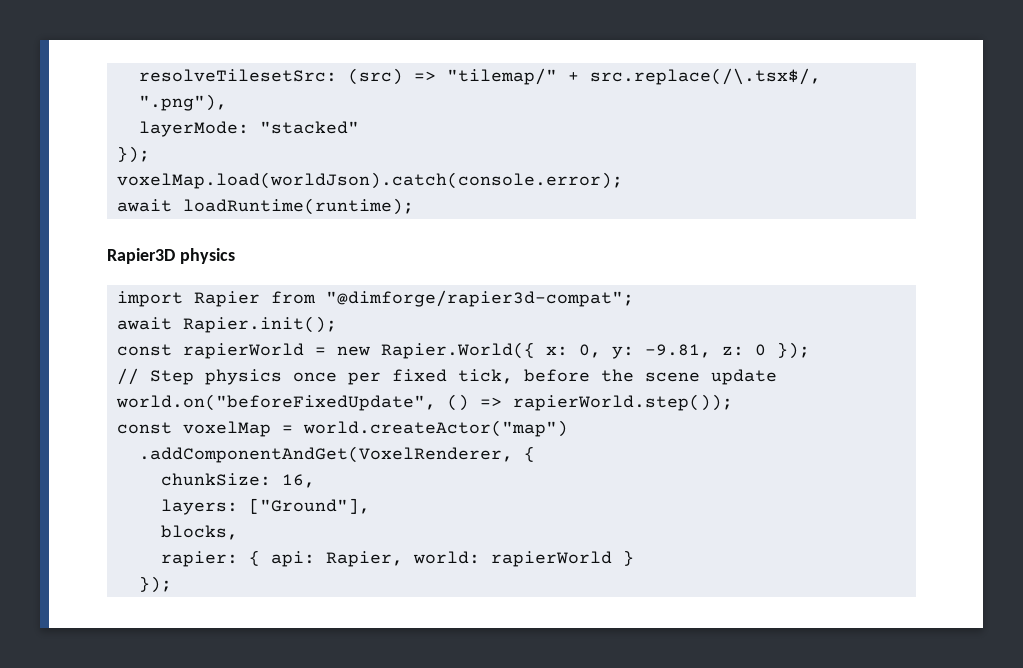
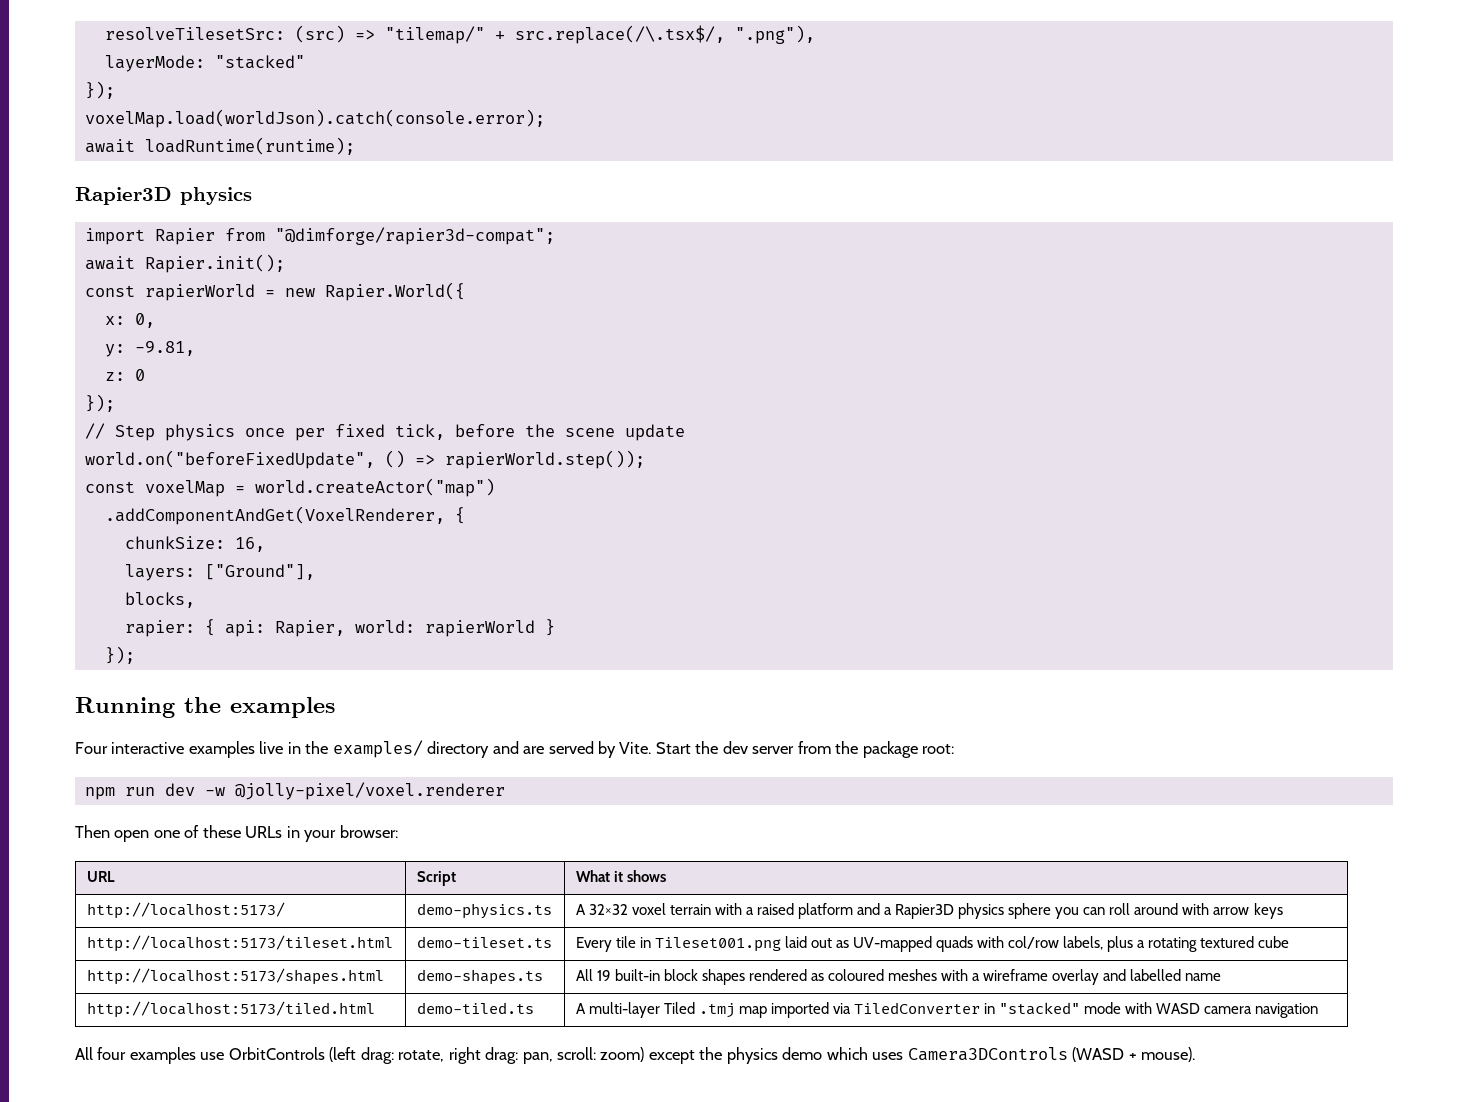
- const rapierWorld = new Rapier.World({ x: 0, y: -9.81, z: 0 });
+ const rapierWorld = new Rapier.World({
+ x: 0,
+ y: -9.81,
+ z: 0
+ });
+ Running the examples
+ Four interactive examples live in the examples/ directory and are served by Vite. Start the dev server from the package root:
+ npm run dev -w @jolly-pixel/voxel.renderer
+ Then open one of these URLs in your browser:
+ URL | Script | What it shows
+ http://localhost:5173/ | demo-physics.ts | A 32×32 voxel terrain with a raised platform and a Rapier3D physics sphere you can roll around with arrow keys
+ http://localhost:5173/tileset.html | demo-tileset.ts | Every tile in Tileset001.png laid out as UV-mapped quads with col/row labels, plus a rotating textured cube
+ http://localhost:5173/shapes.html | demo-shapes.ts | All 19 built-in block shapes rendered as coloured meshes with a wireframe overlay and labelled name
+ http://localhost:5173/tiled.html | demo-tiled.ts | A multi-layer Tiled .tmj map imported via TiledConverter in "stacked" mode with WASD camera navigation
+ All four examples use OrbitControls (left drag: rotate, right drag: pan, scroll: zoom) except the physics demo which uses Camera3DControls (WASD + mouse).

